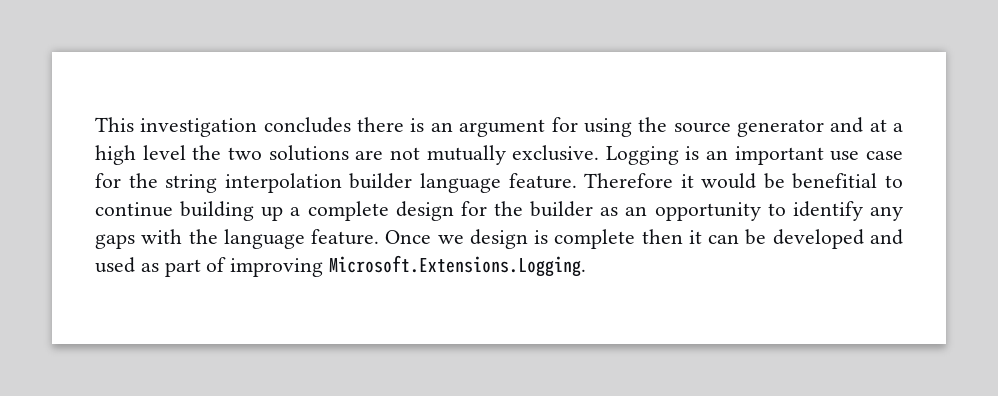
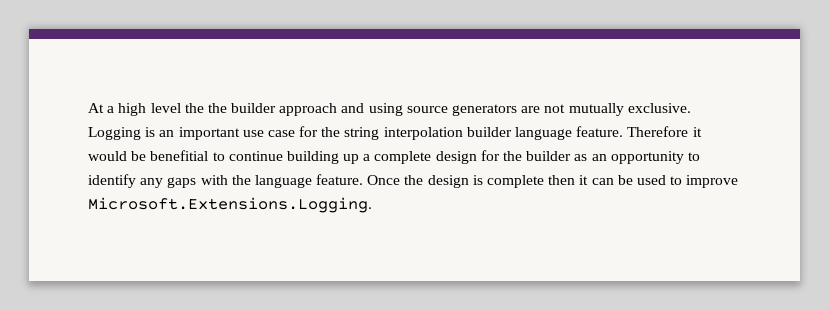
- This investigation concludes there is an argument for using the source generator and at a high level the two solutions are not mutually exclusive.
+ At a high level the the builder approach and using source generators are not mutually exclusive.
- Once we design is complete then it can be developed and used as part of improving Microsoft.Extensions.Logging.
+ Once the design is complete then it can be used to improve Microsoft.Extensions.Logging.

